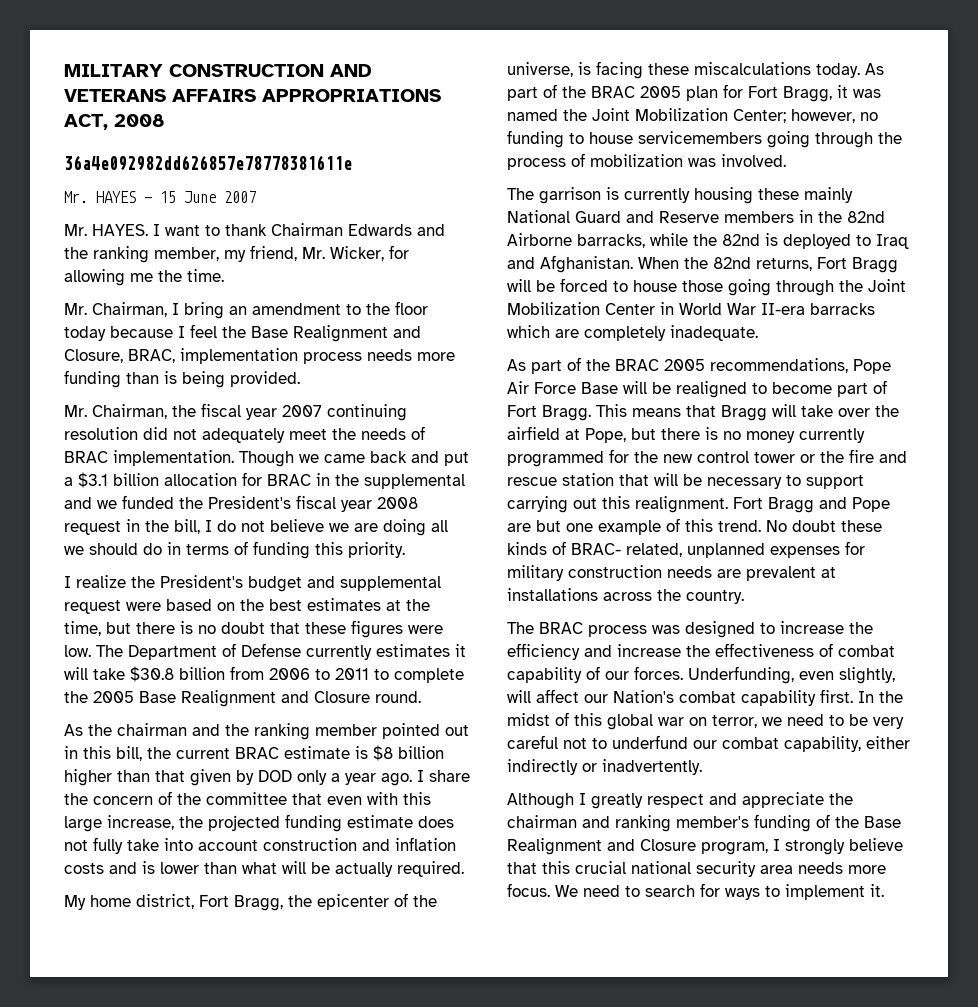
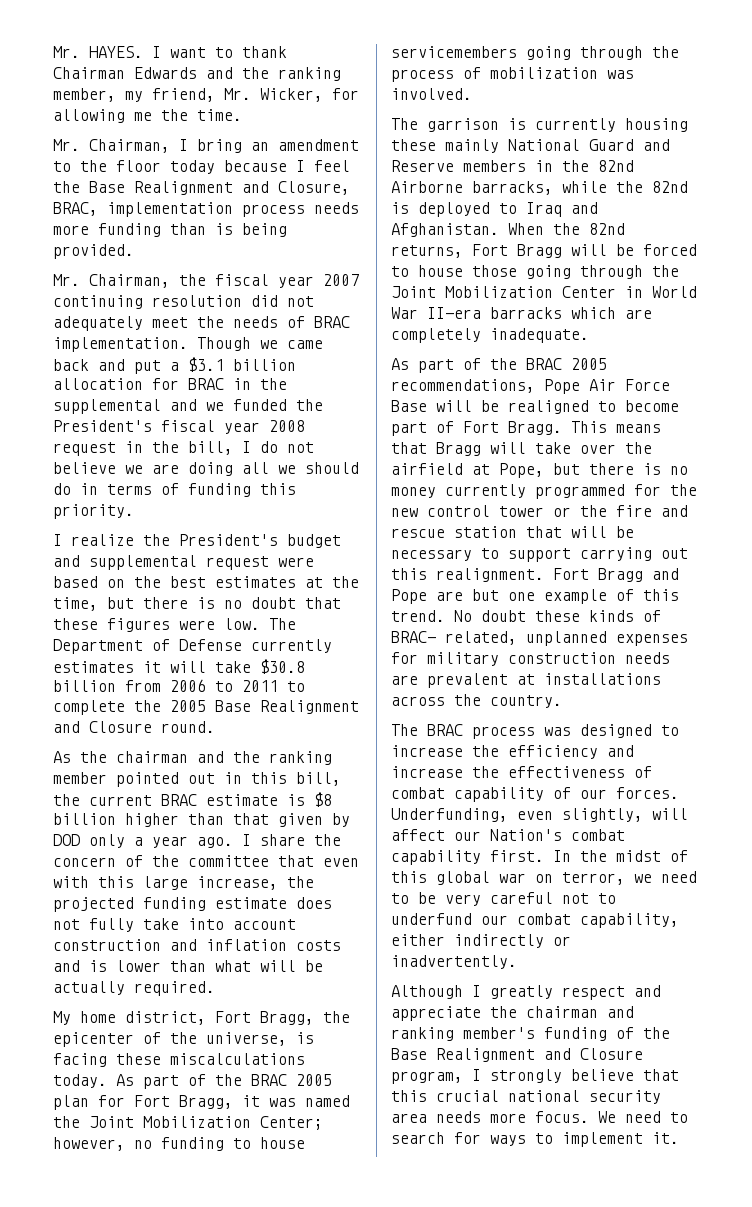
- MILITARY CONSTRUCTION AND VETERANS AFFAIRS APPROPRIATIONS ACT, 2008
- 36a4e092982dd626857e78778381611e
- Mr. HAYES — 15 June 2007

